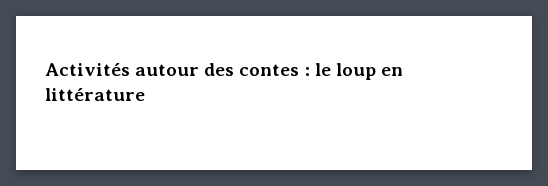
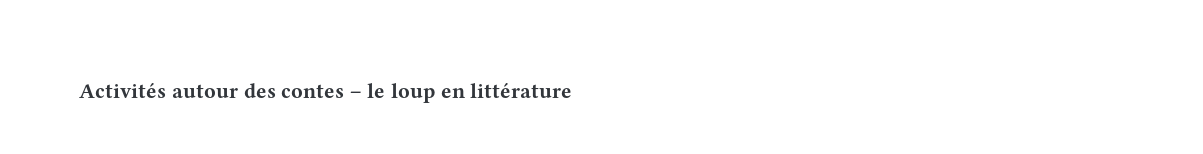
- Activités autour des contes : le loup en littérature
+ Activités autour des contes – le loup en littérature

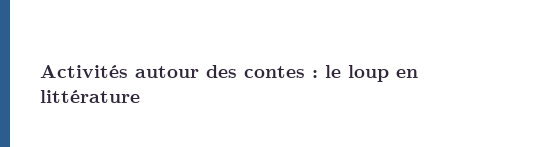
- Activités autour des contes – le loup en littérature
+ Activités autour des contes : le loup en littérature

